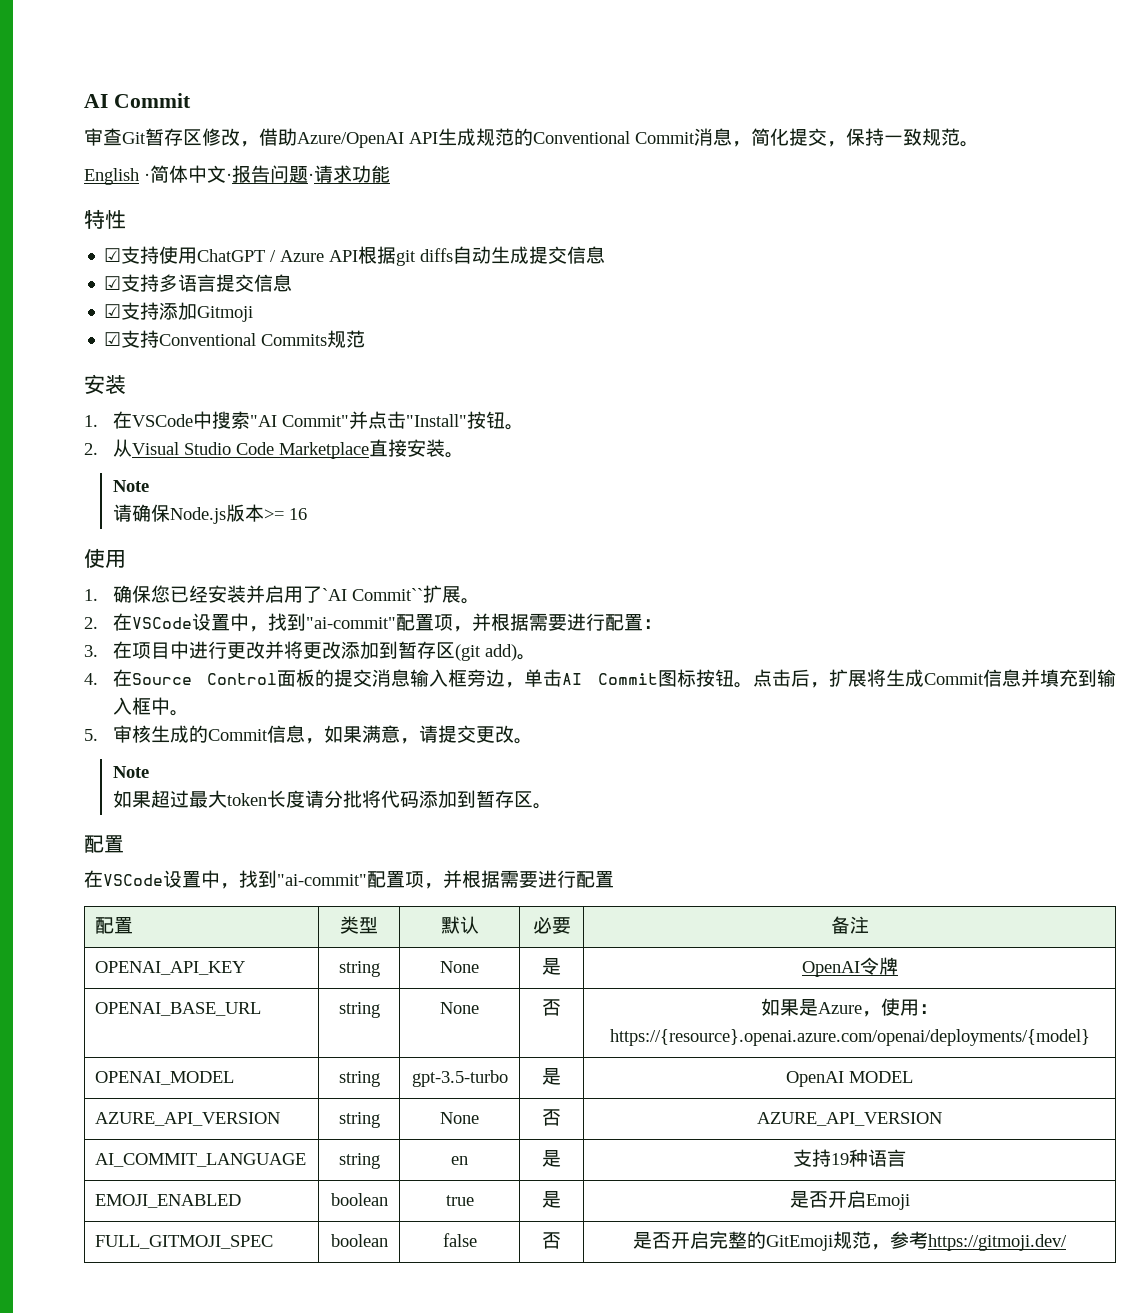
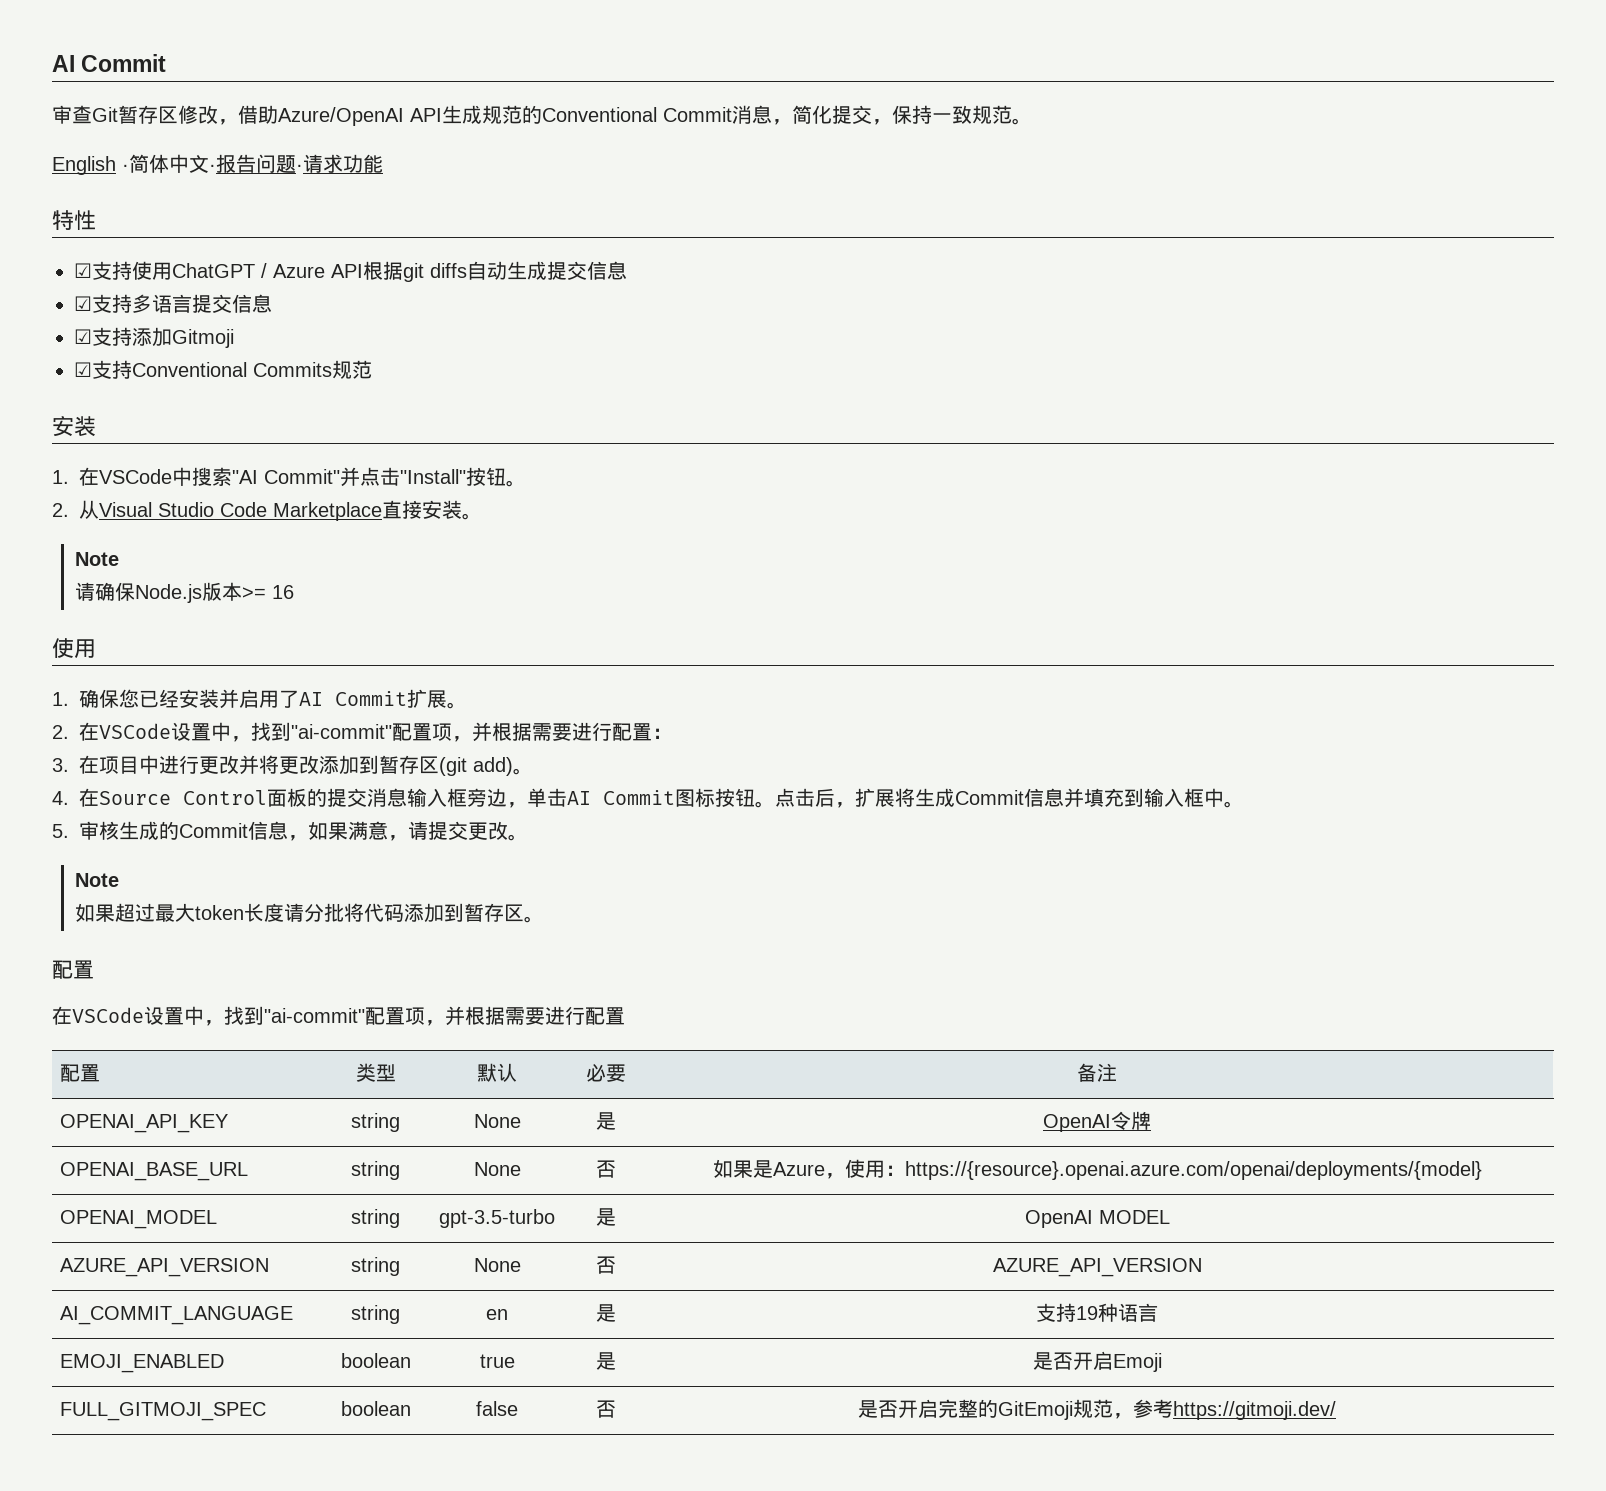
- 1.确保您已经安装并启用了`AI Commit``扩展。
+ 1.确保您已经安装并启用了AI Commit扩展。

